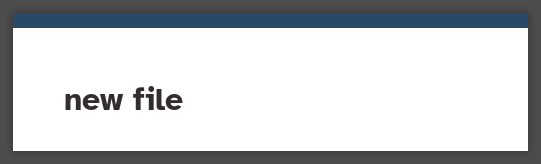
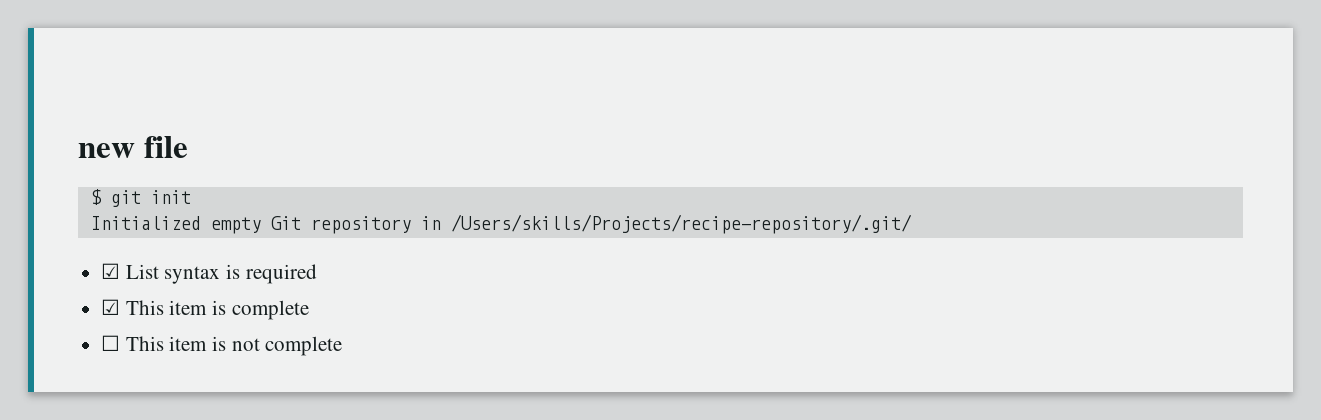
+ $ git init
+ Initialized empty Git repository in /Users/skills/Projects/recipe-repository/.git/
+ ☑ List syntax is required
+ ☑ This item is complete
+ ☐ This item is not complete

